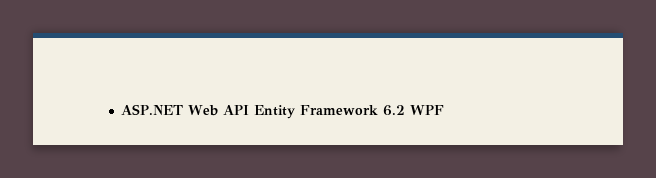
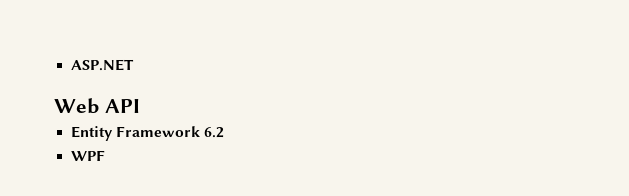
- ASP.NET Web API Entity Framework 6.2 WPF
+ ASP.NET
+ Web API
+ Entity Framework 6.2
+ WPF

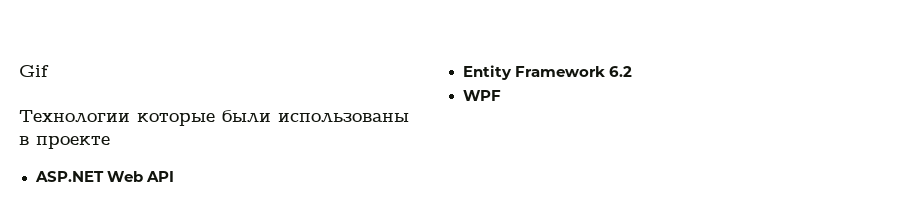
+ Gif
+ Технологии которые были использованы в проекте
- ASP.NET
- Web API
+ ASP.NET Web API

